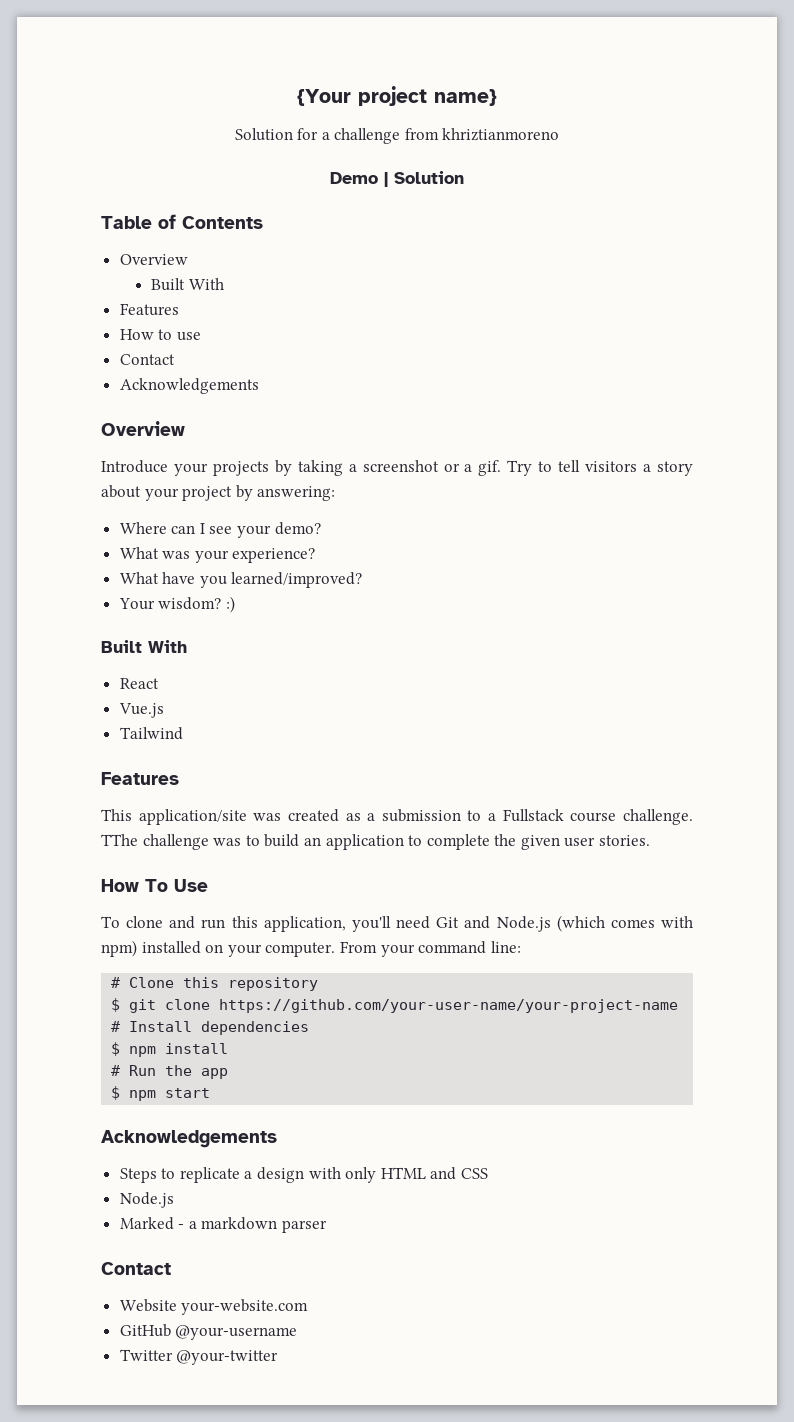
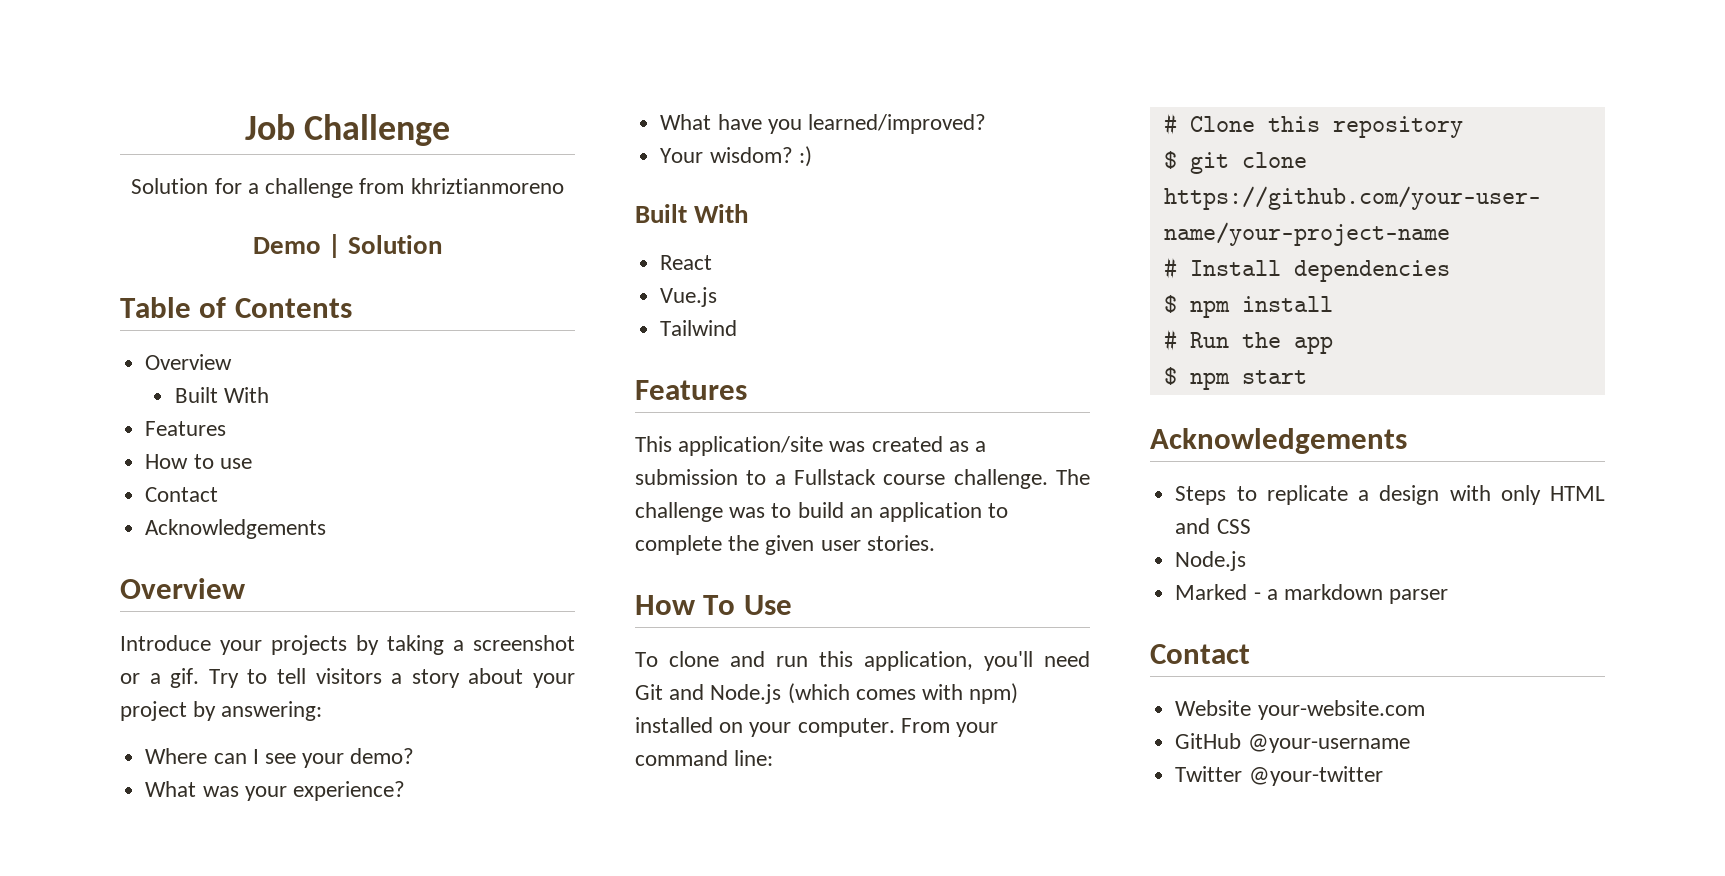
- {Your project name}
+ Job Challenge
- TThe challenge was to build an application to complete the given user stories.
+ The challenge was to build an application to complete the given user stories.

